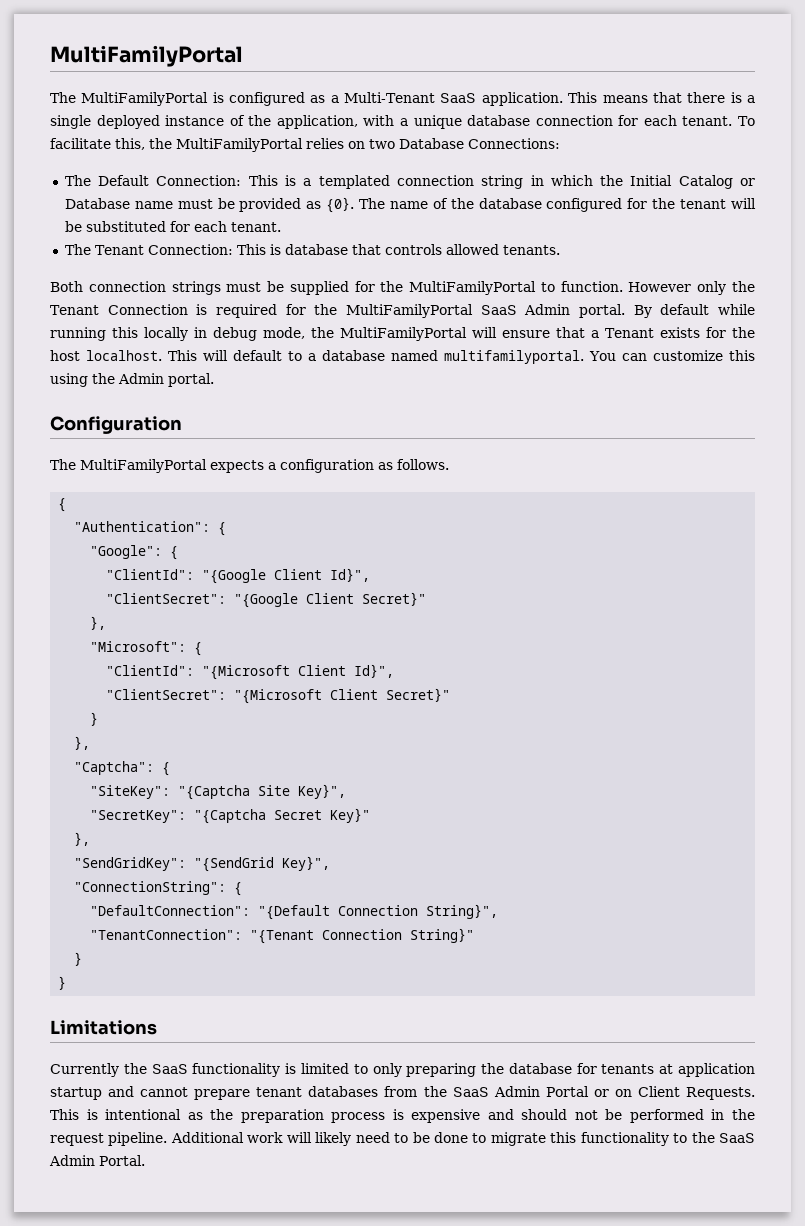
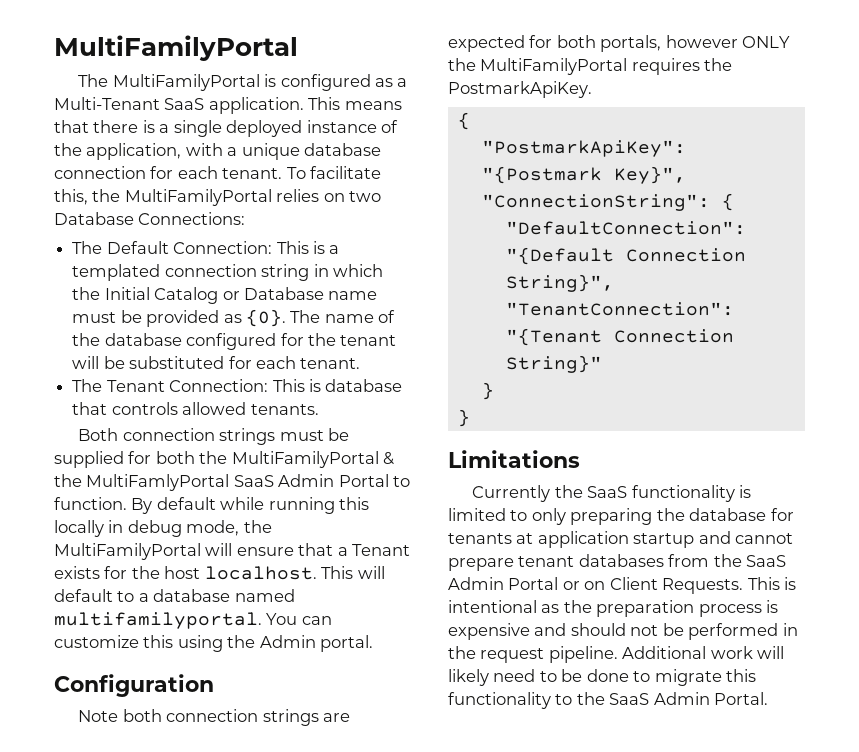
- Both connection strings must be supplied for the MultiFamilyPortal to function. However only the Tenant Connection is required for the MultiFamilyPortal SaaS Admin portal.
+ Both connection strings must be supplied for both the MultiFamilyPortal & the MultiFamlyPortal SaaS Admin Portal to function.
- The MultiFamilyPortal expects a configuration as follows.
+ Note both connection strings are expected for both portals, however ONLY the MultiFamilyPortal requires the PostmarkApiKey.
  {
- "Authentication": {
- "Google": {
- "ClientId": "{Google Client Id}",
- "ClientSecret": "{Google Client Secret}"
- },
- "Microsoft": {
- "ClientId": "{Microsoft Client Id}",
- "ClientSecret": "{Microsoft Client Secret}"
- }
- },
- "Captcha": {
- "SiteKey": "{Captcha Site Key}",
- "SecretKey": "{Captcha Secret Key}"
- },
- "SendGridKey": "{SendGrid Key}",
+ "PostmarkApiKey": "{Postmark Key}",

